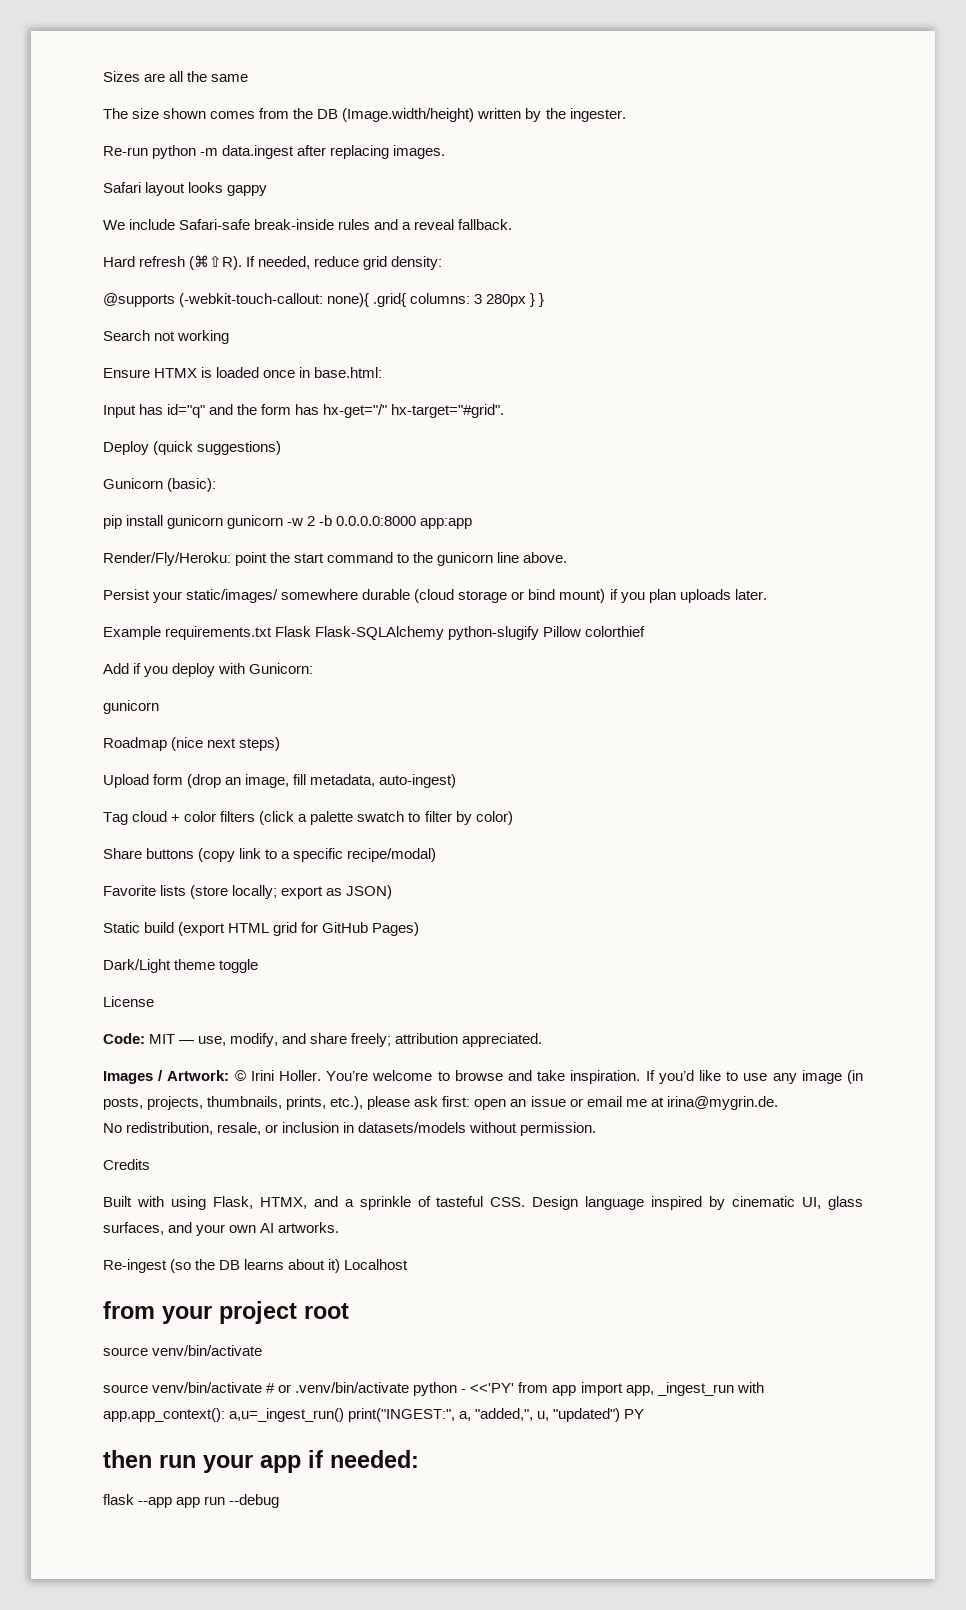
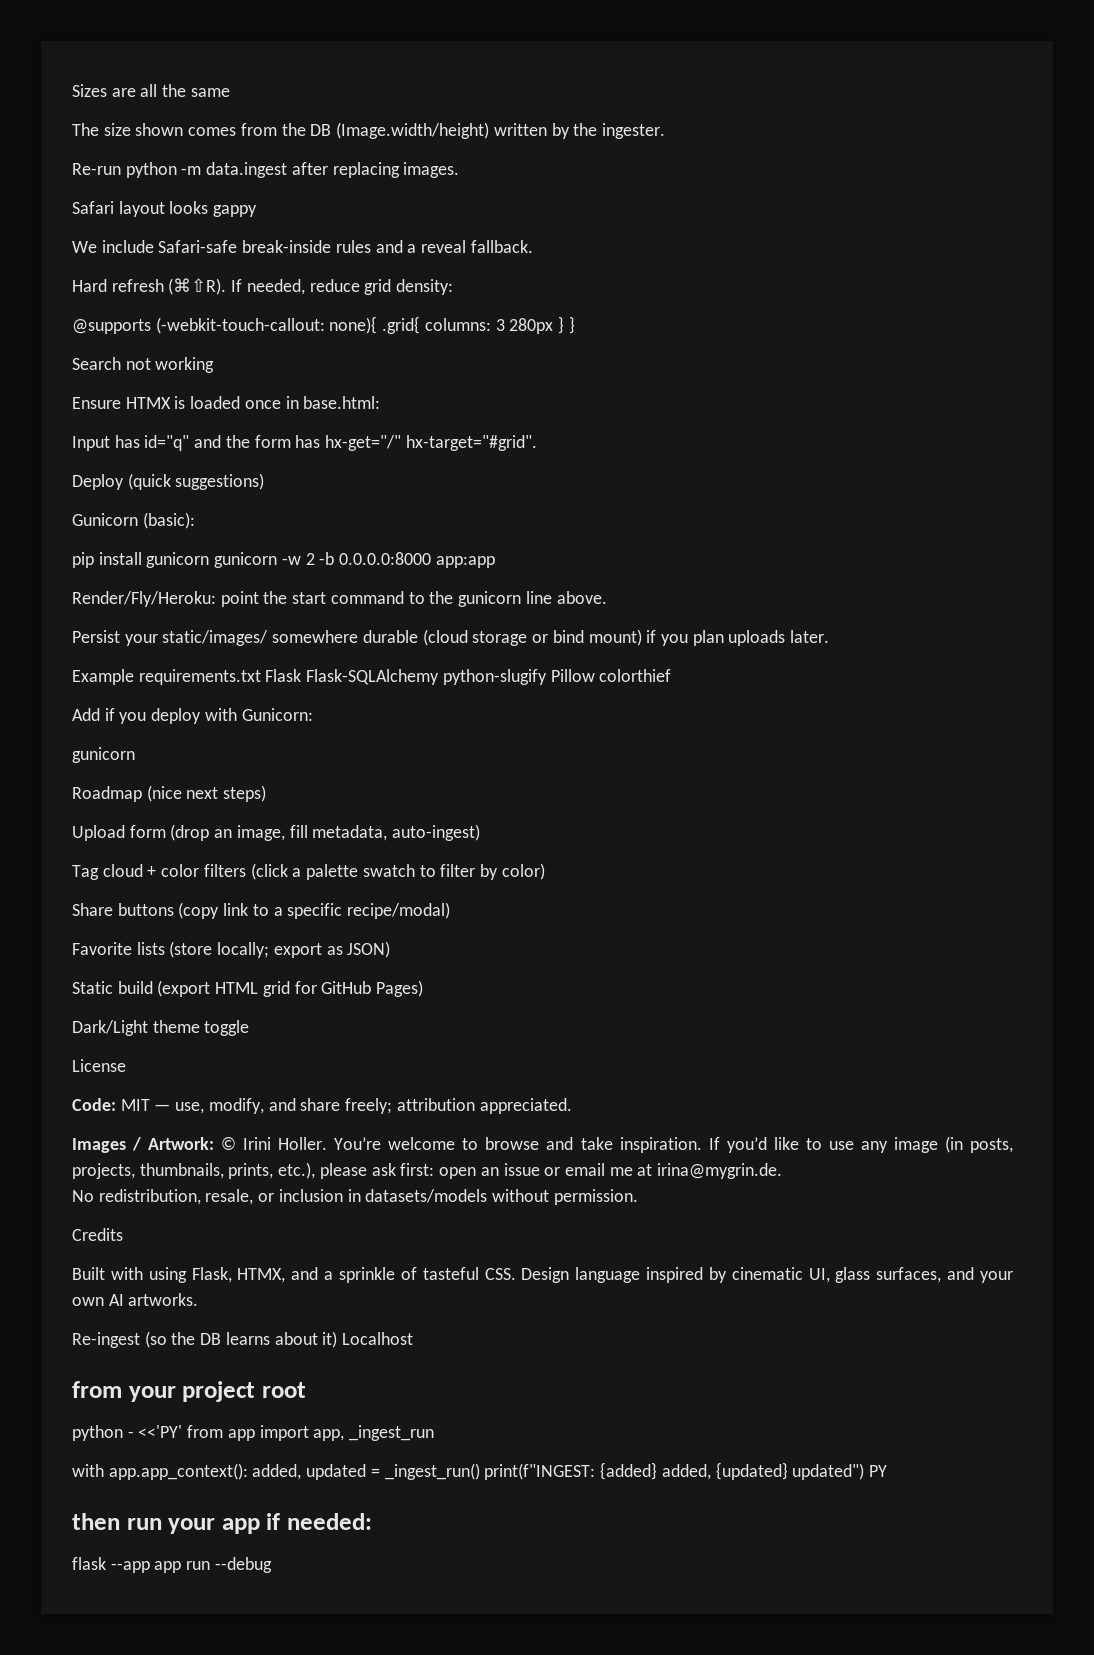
  from your project root
- source venv/bin/activate
- source venv/bin/activate # or .venv/bin/activate python - <<'PY' from app import app, _ingest_run with app.app_context(): a,u=_ingest_run() print("INGEST:", a, "added,", u, "updated") PY
+ python - <<'PY' from app import app, _ingest_run
+ with app.app_context(): added, updated = _ingest_run() print(f"INGEST: {added} added, {updated} updated") PY

